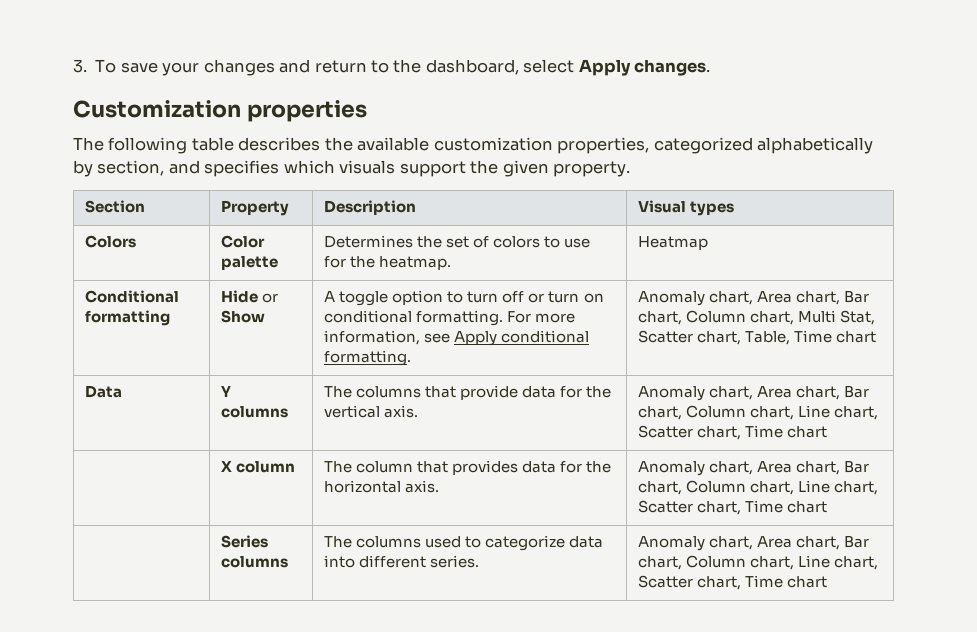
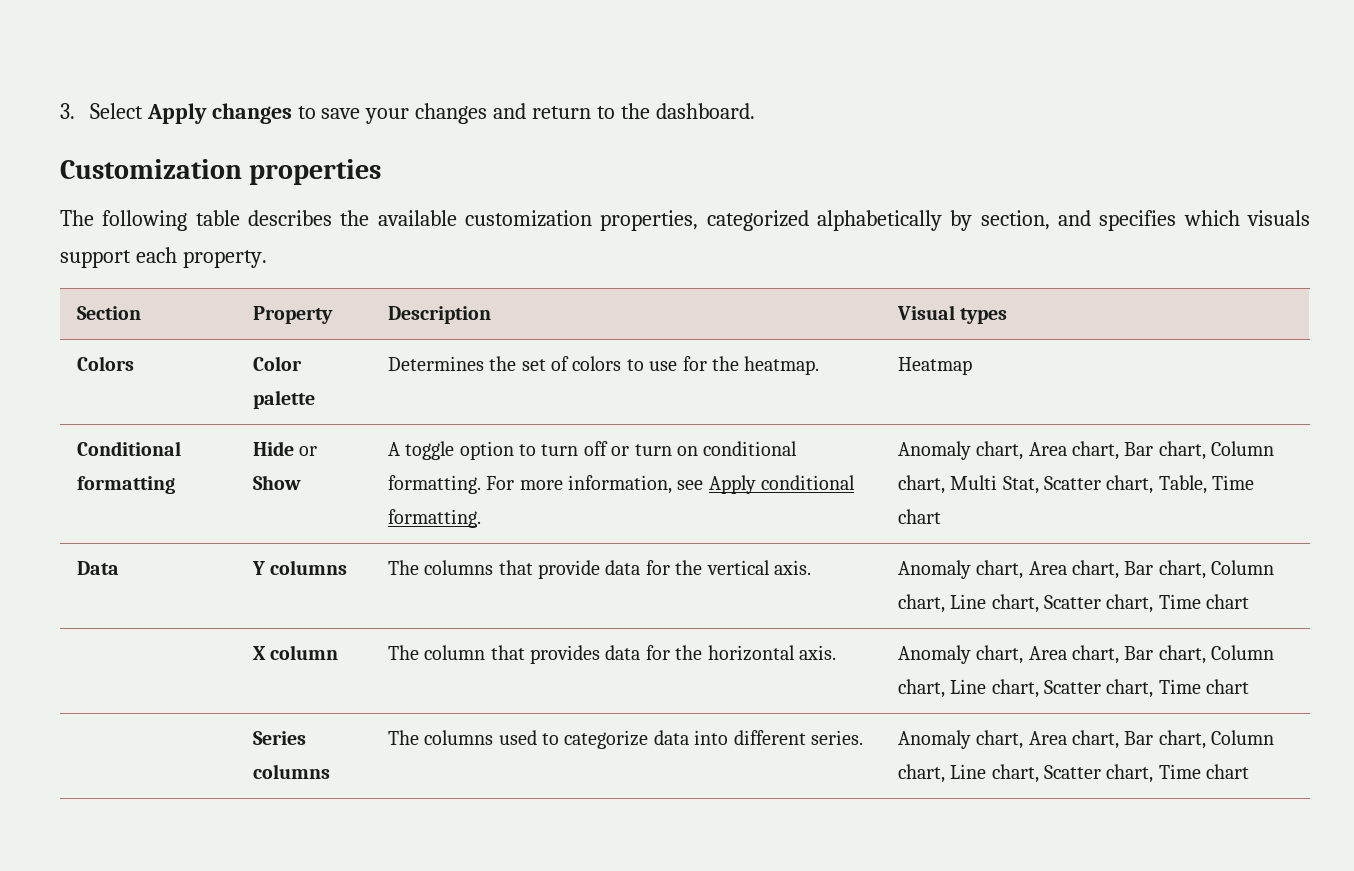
- 3. To save your changes and return to the dashboard, select Apply changes.
+ 3. Select Apply changes to save your changes and return to the dashboard.
- The following table describes the available customization properties, categorized alphabetically by section, and specifies which visuals support the given property.
+ The following table describes the available customization properties, categorized alphabetically by section, and specifies which visuals support each property.

